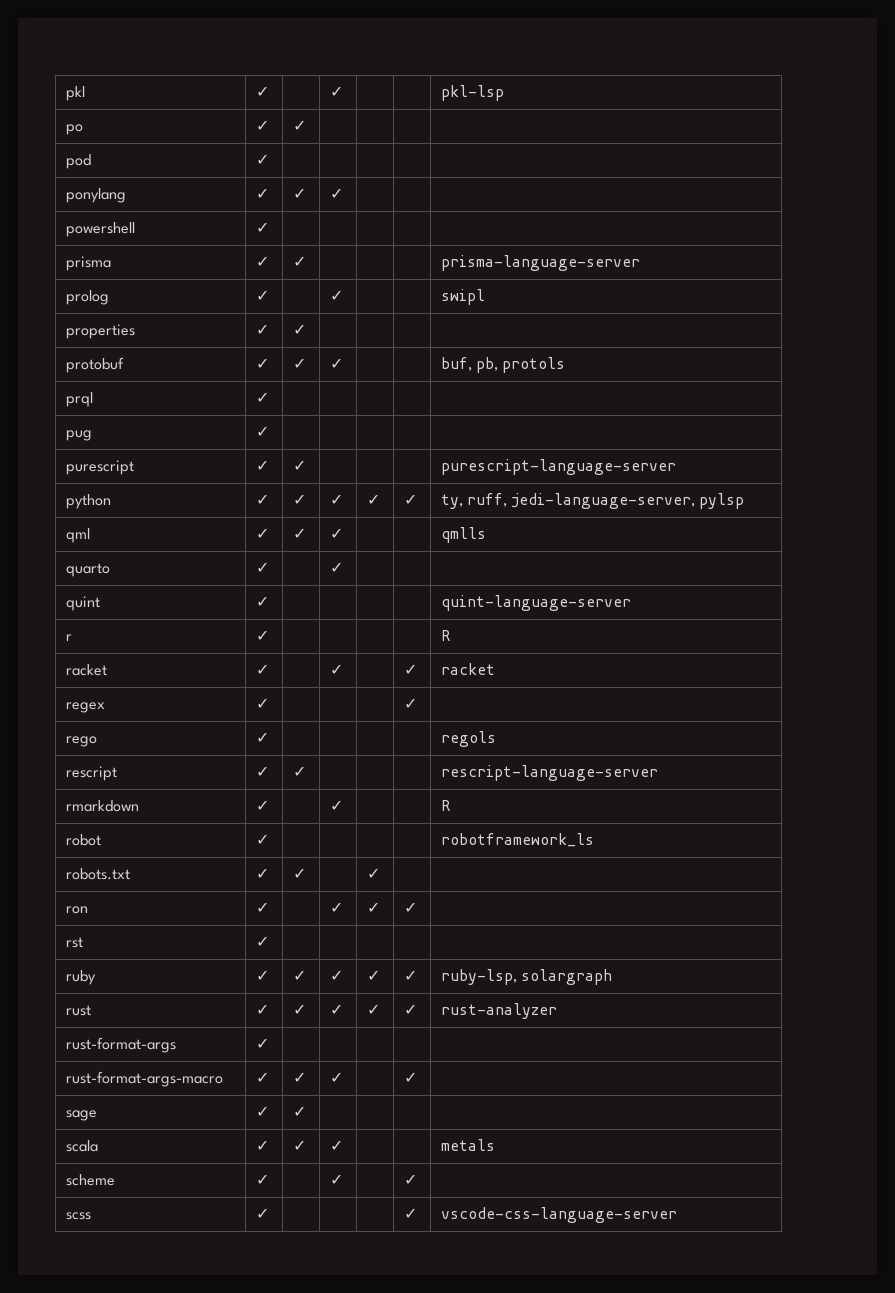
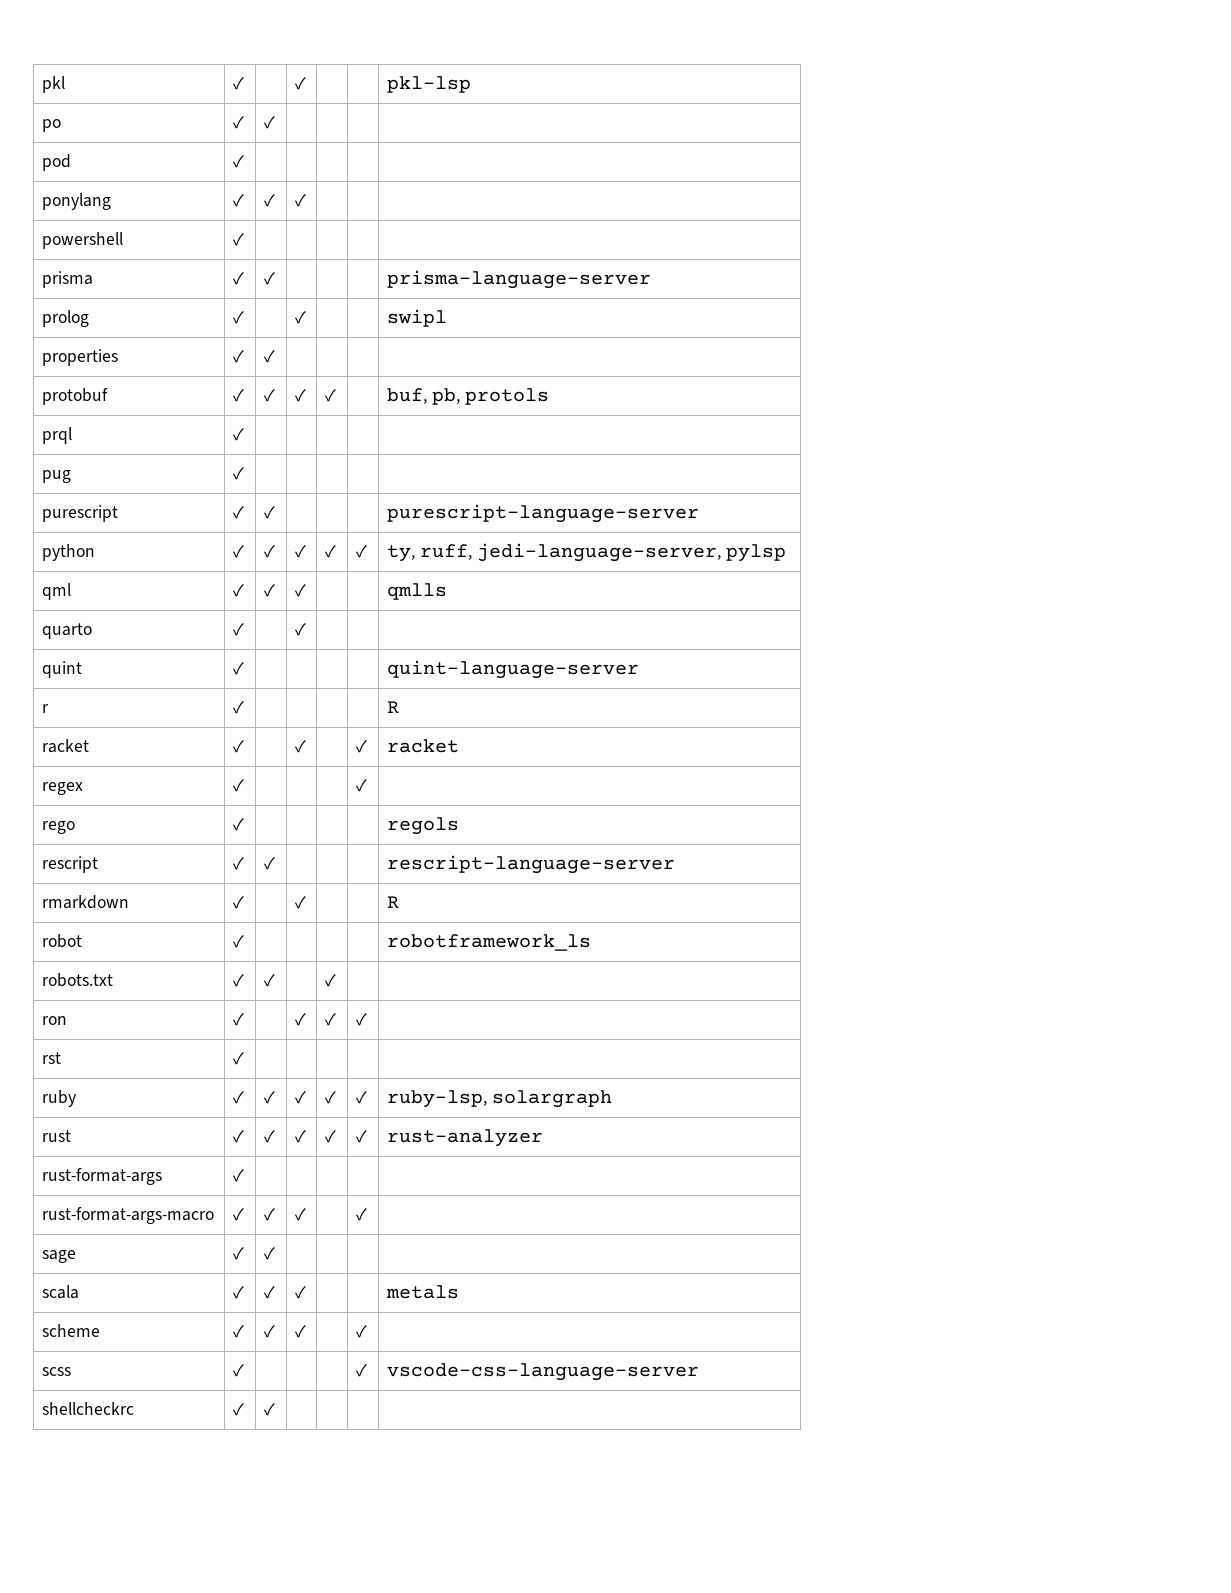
- protobuf | ✓ | ✓ | ✓ | | | buf, pb, protols
+ protobuf | ✓ | ✓ | ✓ | ✓ | | buf, pb, protols
- scheme | ✓ | | ✓ | | ✓ |
+ scheme | ✓ | ✓ | ✓ | | ✓ |
+ shellcheckrc | ✓ | ✓ | | | |

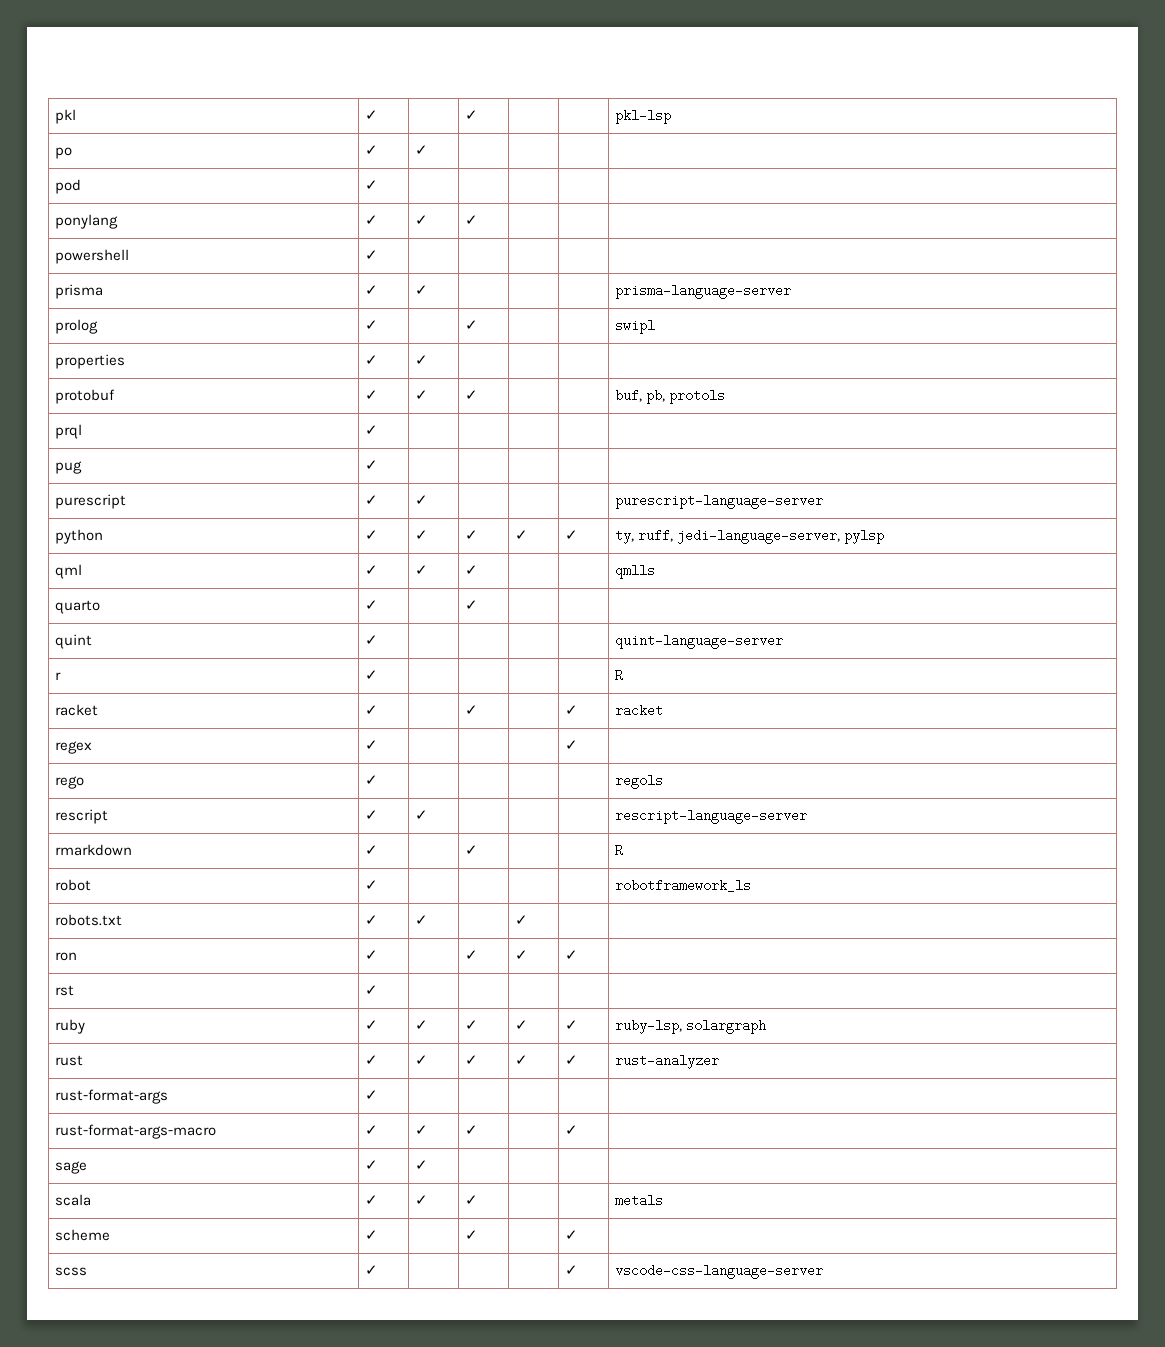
- protobuf | ✓ | ✓ | ✓ | ✓ | | buf, pb, protols
+ protobuf | ✓ | ✓ | ✓ | | | buf, pb, protols
- scheme | ✓ | ✓ | ✓ | | ✓ |
+ scheme | ✓ | | ✓ | | ✓ |
- shellcheckrc | ✓ | ✓ | | | |

